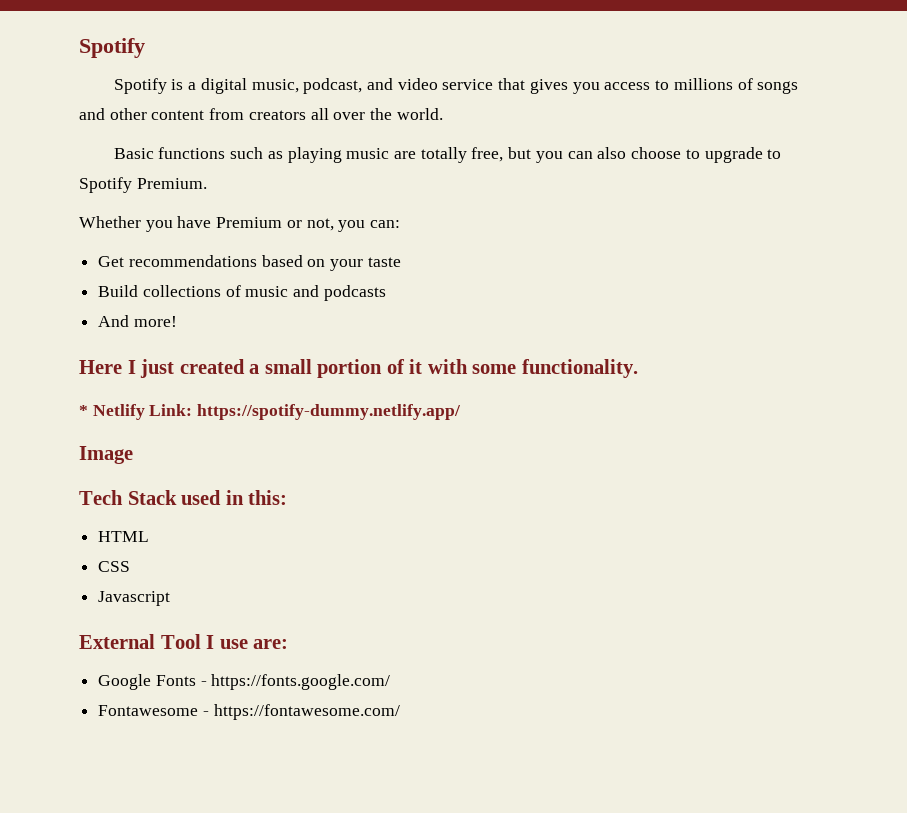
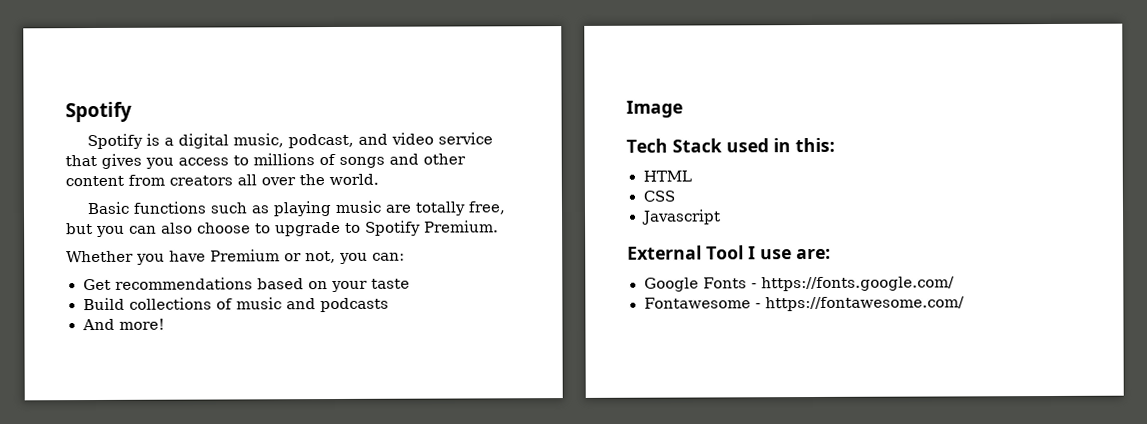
- Here I just created a small portion of it with some functionality.
- * Netlify Link: https://spotify-dummy.netlify.app/

